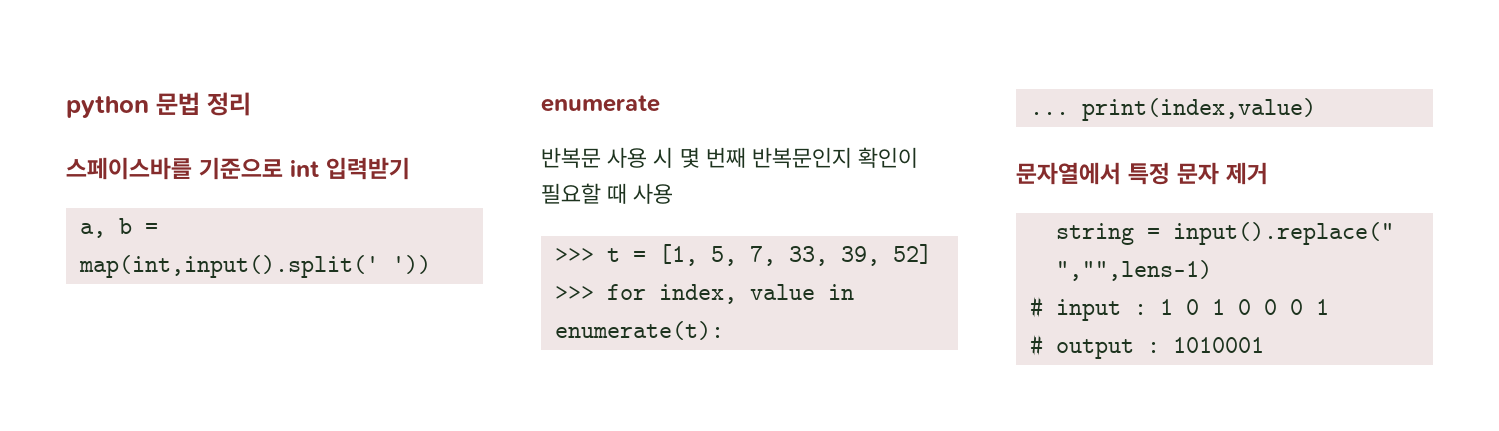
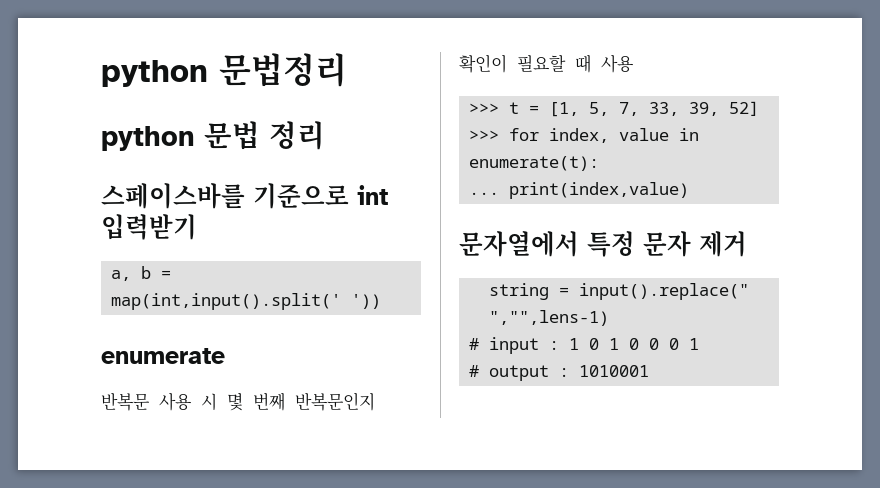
+ python 문법정리

